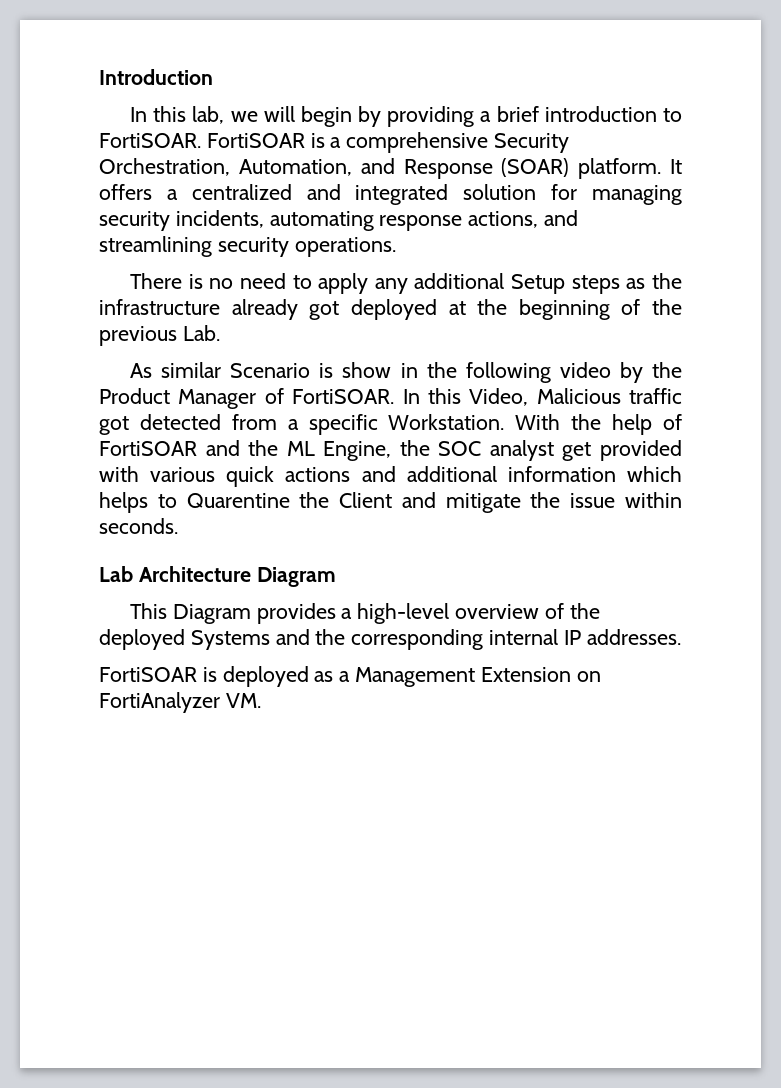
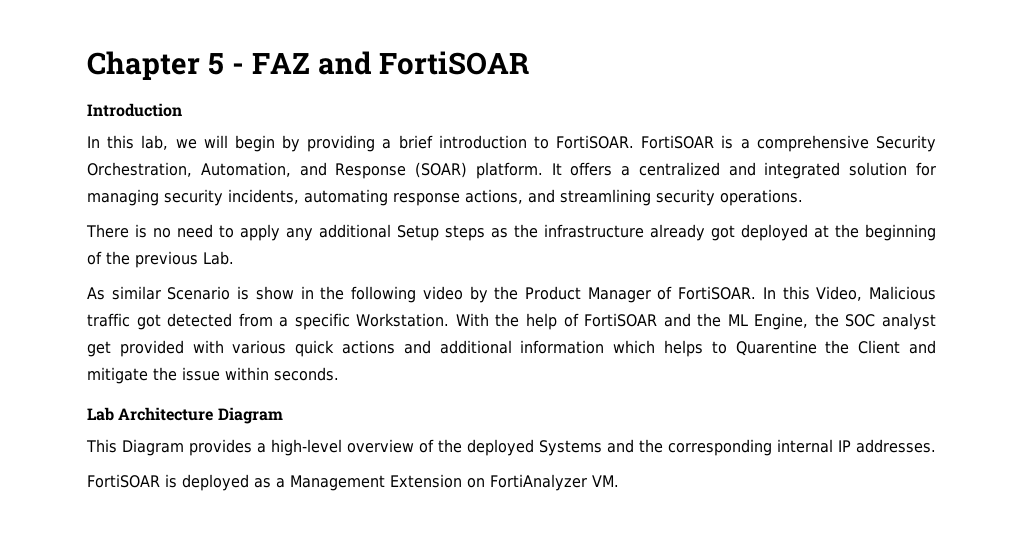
+ Chapter 5 - FAZ and FortiSOAR

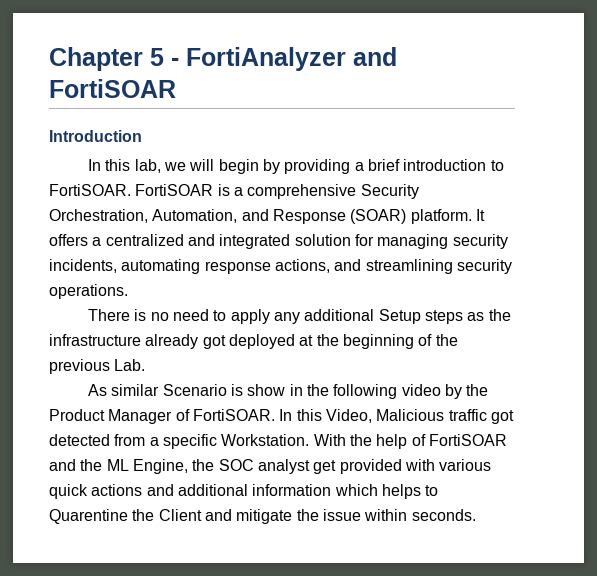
- Chapter 5 - FAZ and FortiSOAR
+ Chapter 5 - FortiAnalyzer and FortiSOAR
- Lab Architecture Diagram
- This Diagram provides a high-level overview of the deployed Systems and the corresponding internal IP addresses.
- FortiSOAR is deployed as a Management Extension on FortiAnalyzer VM.

